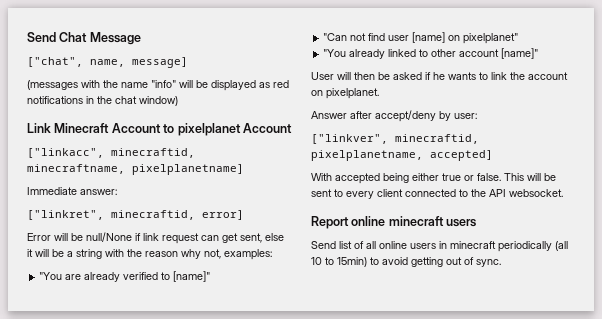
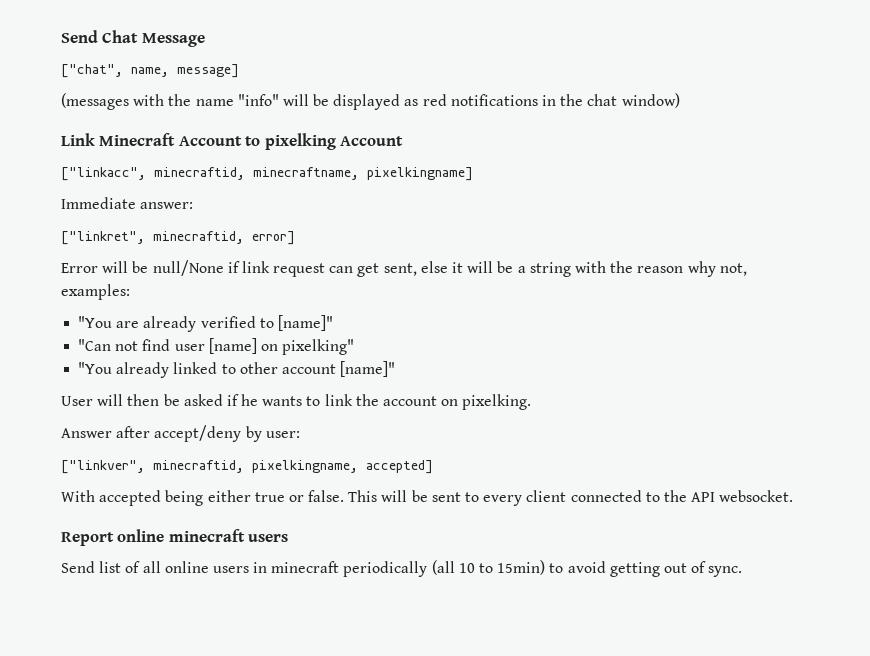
- Link Minecraft Account to pixelplanet Account
+ Link Minecraft Account to pixelking Account
- ["linkacc", minecraftid, minecraftname, pixelplanetname]
+ ["linkacc", minecraftid, minecraftname, pixelkingname]
- "Can not find user [name] on pixelplanet"
+ "Can not find user [name] on pixelking"
- User will then be asked if he wants to link the account on pixelplanet.
+ User will then be asked if he wants to link the account on pixelking.
- ["linkver", minecraftid, pixelplanetname, accepted]
+ ["linkver", minecraftid, pixelkingname, accepted]

